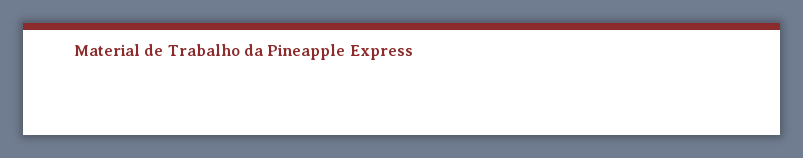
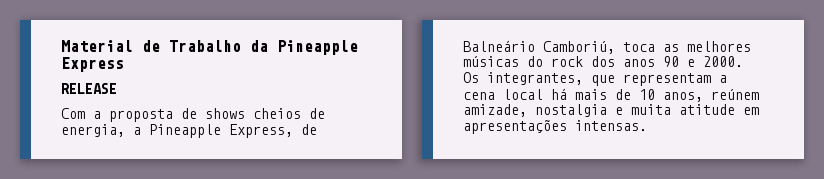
+ RELEASE
+ Com a proposta de shows cheios de energia, a Pineapple Express, de Balneário Camboriú, toca as melhores músicas do rock dos anos 90 e 2000. Os integrantes, que representam a cena local há mais de 10 anos, reúnem amizade, nostalgia e muita atitude em apresentações intensas.

